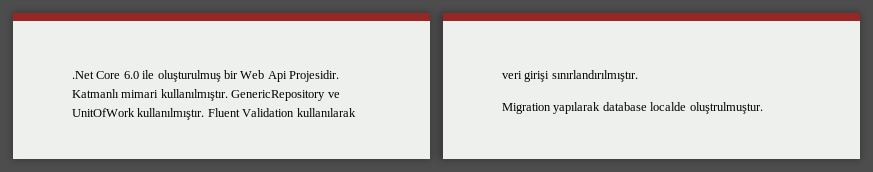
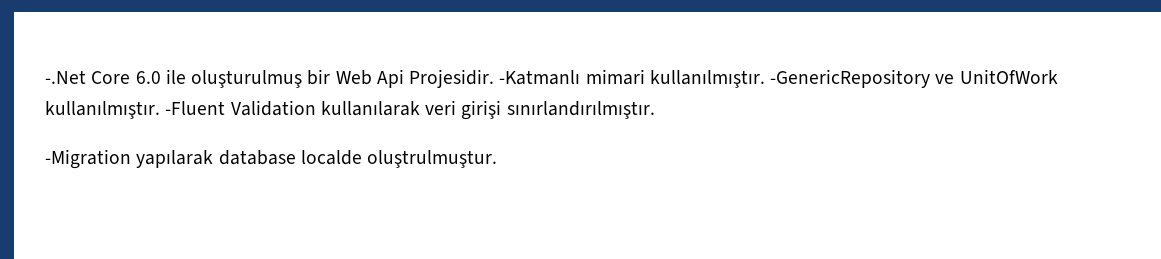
- .Net Core 6.0 ile oluşturulmuş bir Web Api Projesidir.
+ -.Net Core 6.0 ile oluşturulmuş bir Web Api Projesidir.
- Katmanlı mimari kullanılmıştır.
+ -Katmanlı mimari kullanılmıştır.
- GenericRepository ve UnitOfWork kullanılmıştır.
+ -GenericRepository ve UnitOfWork kullanılmıştır.
- Fluent Validation kullanılarak veri girişi sınırlandırılmıştır.
+ -Fluent Validation kullanılarak veri girişi sınırlandırılmıştır.
- Migration yapılarak database localde oluştrulmuştur.
+ -Migration yapılarak database localde oluştrulmuştur.

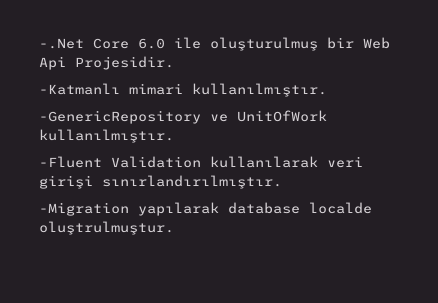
- -.Net Core 6.0 ile oluşturulmuş bir Web Api Projesidir. -Katmanlı mimari kullanılmıştır. -GenericRepository ve UnitOfWork kullanılmıştır. -Fluent Validation kullanılarak veri girişi sınırlandırılmıştır.
+ -.Net Core 6.0 ile oluşturulmuş bir Web Api Projesidir.
+ -Katmanlı mimari kullanılmıştır.
+ -GenericRepository ve UnitOfWork kullanılmıştır.
+ -Fluent Validation kullanılarak veri girişi sınırlandırılmıştır.

